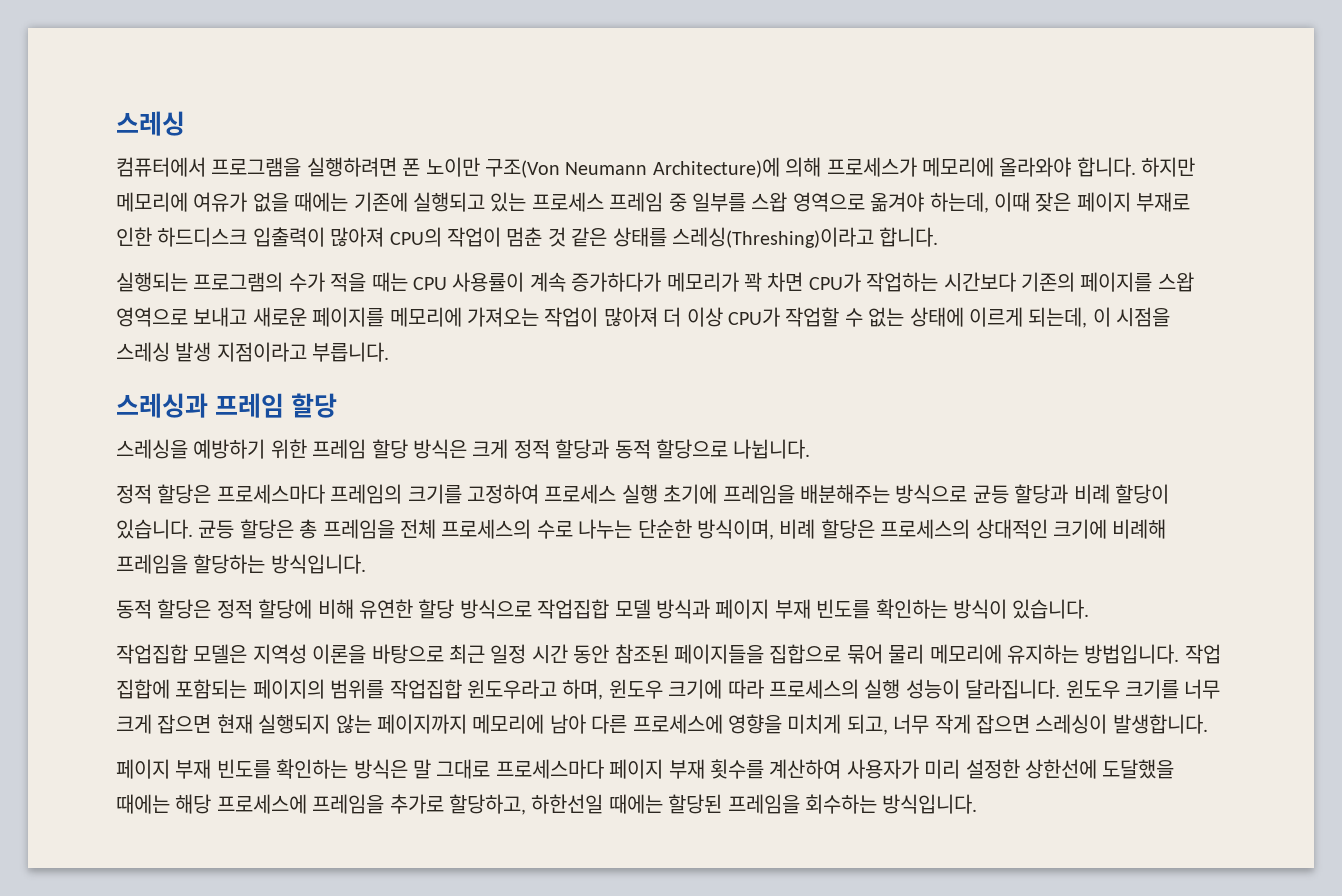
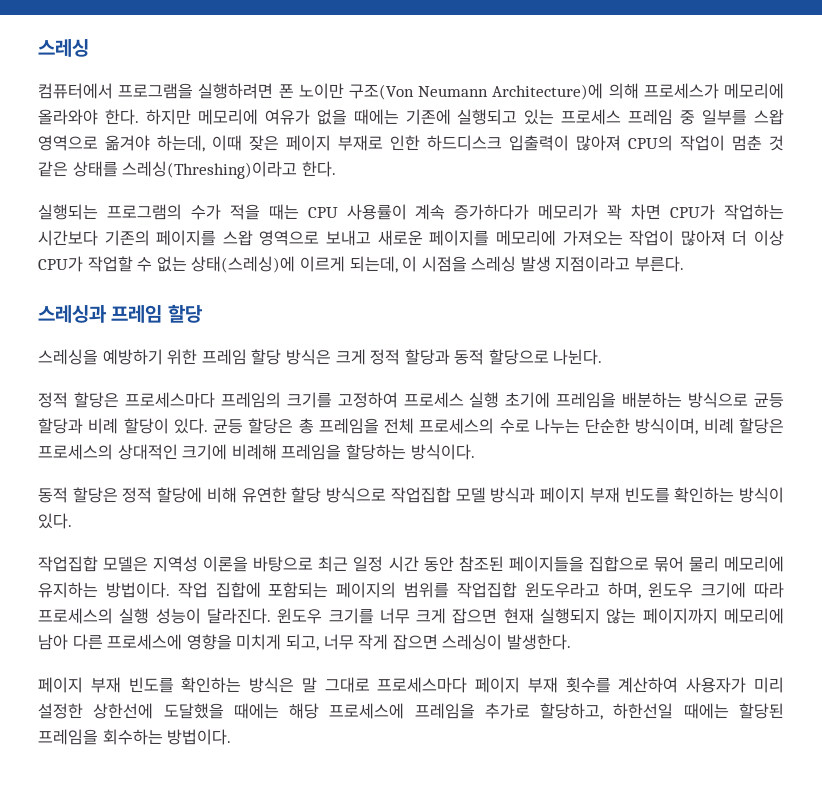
- 컴퓨터에서 프로그램을 실행하려면 폰 노이만 구조(Von Neumann Architecture)에 의해 프로세스가 메모리에 올라와야 합니다.
+ 컴퓨터에서 프로그램을 실행하려면 폰 노이만 구조(Von Neumann Architecture)에 의해 프로세스가 메모리에 올라와야 한다.
- 하지만 메모리에 여유가 없을 때에는 기존에 실행되고 있는 프로세스 프레임 중 일부를 스왑 영역으로 옮겨야 하는데, 이때 잦은 페이지 부재로 인한 하드디스크 입출력이 많아져 CPU의 작업이 멈춘 것 같은 상태를 스레싱(Threshing)이라고 합니다.
+ 하지만 메모리에 여유가 없을 때에는 기존에 실행되고 있는 프로세스 프레임 중 일부를 스왑 영역으로 옮겨야 하는데, 이때 잦은 페이지 부재로 인한 하드디스크 입출력이 많아져 CPU의 작업이 멈춘 것 같은 상태를 스레싱(Threshing)이라고 한다.
- 실행되는 프로그램의 수가 적을 때는 CPU 사용률이 계속 증가하다가 메모리가 꽉 차면 CPU가 작업하는 시간보다 기존의 페이지를 스왑 영역으로 보내고 새로운 페이지를 메모리에 가져오는 작업이 많아져 더 이상 CPU가 작업할 수 없는 상태에 이르게 되는데, 이 시점을 스레싱 발생 지점이라고 부릅니다.
+ 실행되는 프로그램의 수가 적을 때는 CPU 사용률이 계속 증가하다가 메모리가 꽉 차면 CPU가 작업하는 시간보다 기존의 페이지를 스왑 영역으로 보내고 새로운 페이지를 메모리에 가져오는 작업이 많아져 더 이상 CPU가 작업할 수 없는 상태(스레싱)에 이르게 되는데, 이 시점을 스레싱 발생 지점이라고 부른다.
- 스레싱을 예방하기 위한 프레임 할당 방식은 크게 정적 할당과 동적 할당으로 나뉩니다.
+ 스레싱을 예방하기 위한 프레임 할당 방식은 크게 정적 할당과 동적 할당으로 나뉜다.
- 정적 할당은 프로세스마다 프레임의 크기를 고정하여 프로세스 실행 초기에 프레임을 배분해주는 방식으로 균등 할당과 비례 할당이 있습니다.
+ 정적 할당은 프로세스마다 프레임의 크기를 고정하여 프로세스 실행 초기에 프레임을 배분하는 방식으로 균등 할당과 비례 할당이 있다.
- 균등 할당은 총 프레임을 전체 프로세스의 수로 나누는 단순한 방식이며, 비례 할당은 프로세스의 상대적인 크기에 비례해 프레임을 할당하는 방식입니다.
+ 균등 할당은 총 프레임을 전체 프로세스의 수로 나누는 단순한 방식이며, 비례 할당은 프로세스의 상대적인 크기에 비례해 프레임을 할당하는 방식이다.
- 동적 할당은 정적 할당에 비해 유연한 할당 방식으로 작업집합 모델 방식과 페이지 부재 빈도를 확인하는 방식이 있습니다.
+ 동적 할당은 정적 할당에 비해 유연한 할당 방식으로 작업집합 모델 방식과 페이지 부재 빈도를 확인하는 방식이 있다.
- 작업집합 모델은 지역성 이론을 바탕으로 최근 일정 시간 동안 참조된 페이지들을 집합으로 묶어 물리 메모리에 유지하는 방법입니다.
+ 작업집합 모델은 지역성 이론을 바탕으로 최근 일정 시간 동안 참조된 페이지들을 집합으로 묶어 물리 메모리에 유지하는 방법이다.
- 작업 집합에 포함되는 페이지의 범위를 작업집합 윈도우라고 하며, 윈도우 크기에 따라 프로세스의 실행 성능이 달라집니다.
+ 작업 집합에 포함되는 페이지의 범위를 작업집합 윈도우라고 하며, 윈도우 크기에 따라 프로세스의 실행 성능이 달라진다.
- 윈도우 크기를 너무 크게 잡으면 현재 실행되지 않는 페이지까지 메모리에 남아 다른 프로세스에 영향을 미치게 되고, 너무 작게 잡으면 스레싱이 발생합니다.
+ 윈도우 크기를 너무 크게 잡으면 현재 실행되지 않는 페이지까지 메모리에 남아 다른 프로세스에 영향을 미치게 되고, 너무 작게 잡으면 스레싱이 발생한다.
- 페이지 부재 빈도를 확인하는 방식은 말 그대로 프로세스마다 페이지 부재 횟수를 계산하여 사용자가 미리 설정한 상한선에 도달했을 때에는 해당 프로세스에 프레임을 추가로 할당하고, 하한선일 때에는 할당된 프레임을 회수하는 방식입니다.
+ 페이지 부재 빈도를 확인하는 방식은 말 그대로 프로세스마다 페이지 부재 횟수를 계산하여 사용자가 미리 설정한 상한선에 도달했을 때에는 해당 프로세스에 프레임을 추가로 할당하고, 하한선일 때에는 할당된 프레임을 회수하는 방법이다.

